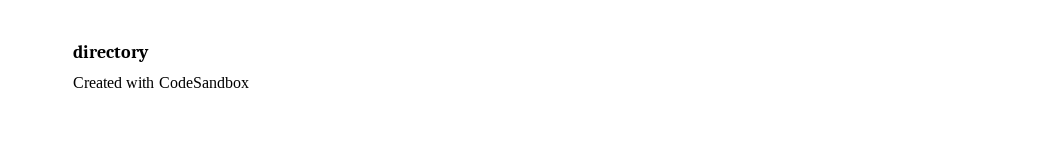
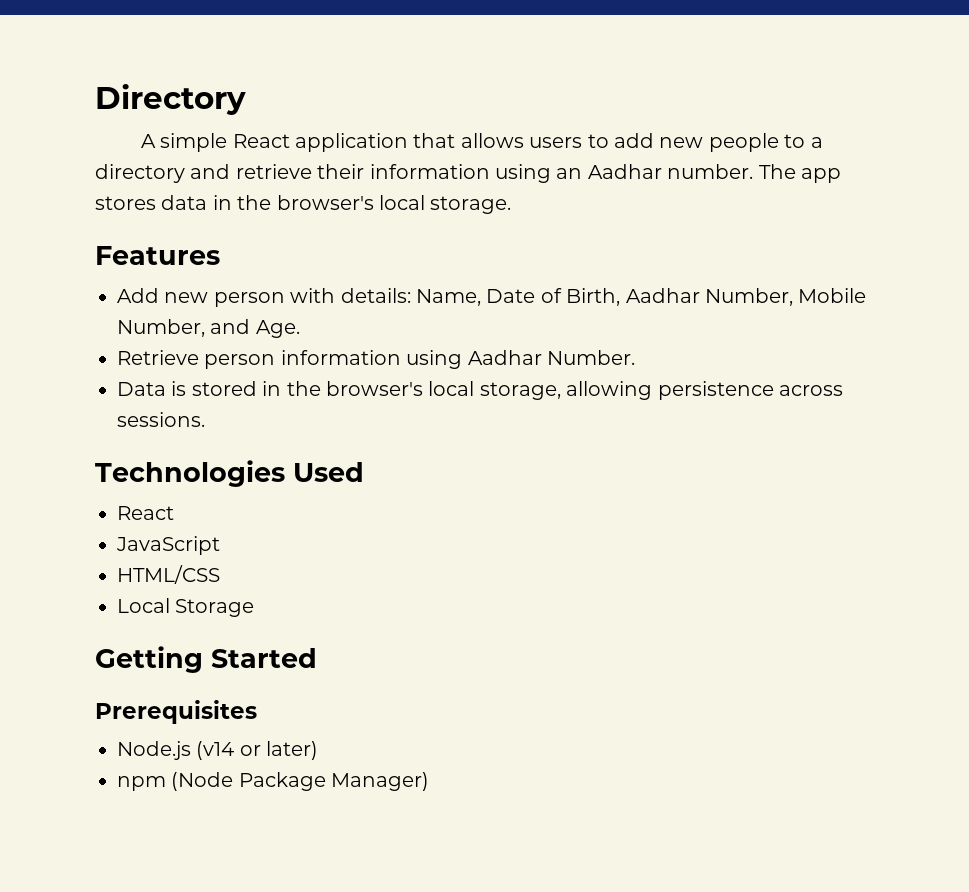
- directory
- Created with CodeSandbox
+ Directory
+ A simple React application that allows users to add new people to a directory and retrieve their information using an Aadhar number. The app stores data in the browser's local storage.
+ Features
+ Add new person with details: Name, Date of Birth, Aadhar Number, Mobile Number, and Age.
+ Retrieve person information using Aadhar Number.
+ Data is stored in the browser's local storage, allowing persistence across sessions.
+ Technologies Used
+ React
+ JavaScript
+ HTML/CSS
+ Local Storage
+ Getting Started
+ Prerequisites
+ Node.js (v14 or later)
+ npm (Node Package Manager)

